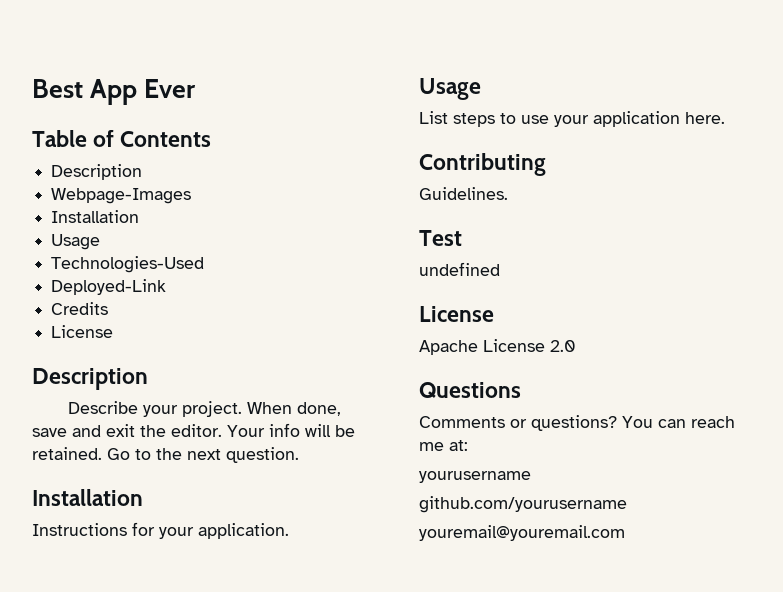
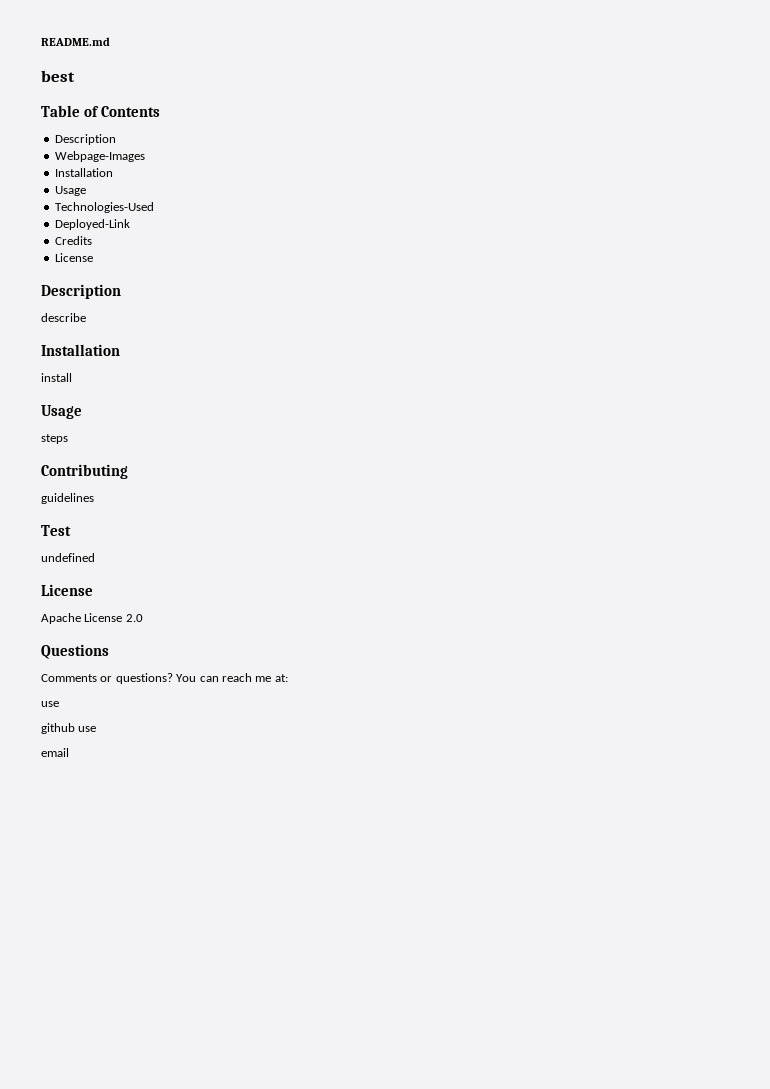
- Best App Ever
+ README.md
+ best
- Describe your project. When done, save and exit the editor. Your info will be retained. Go to the next question.
+ describe
  Installation
- Instructions for your application.
+ install
  Usage
- List steps to use your application here.
+ steps
- Guidelines.
+ guidelines
  You can reach me at:
- yourusername
- github.com/yourusername
- youremail@youremail.com
+ use
+ github use
+ email

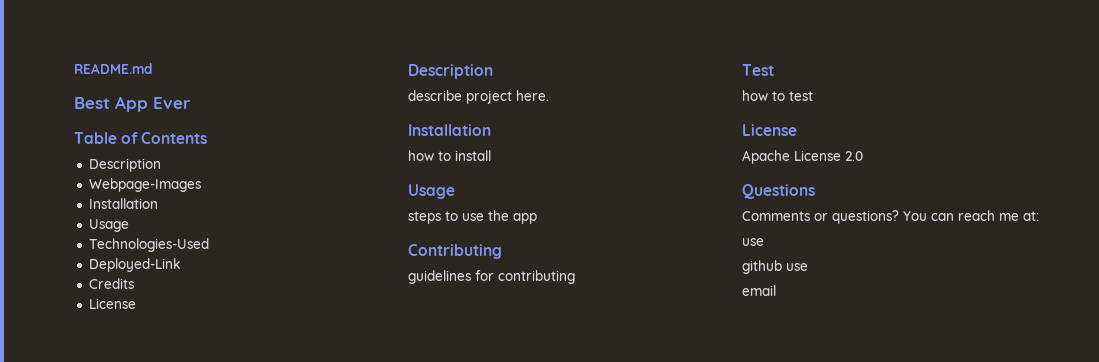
- best
+ Best App Ever
- describe
+ describe project here.
  Installation
- install
+ how to install
- steps
+ steps to use the app
- guidelines
+ guidelines for contributing
- undefined
+ how to test

